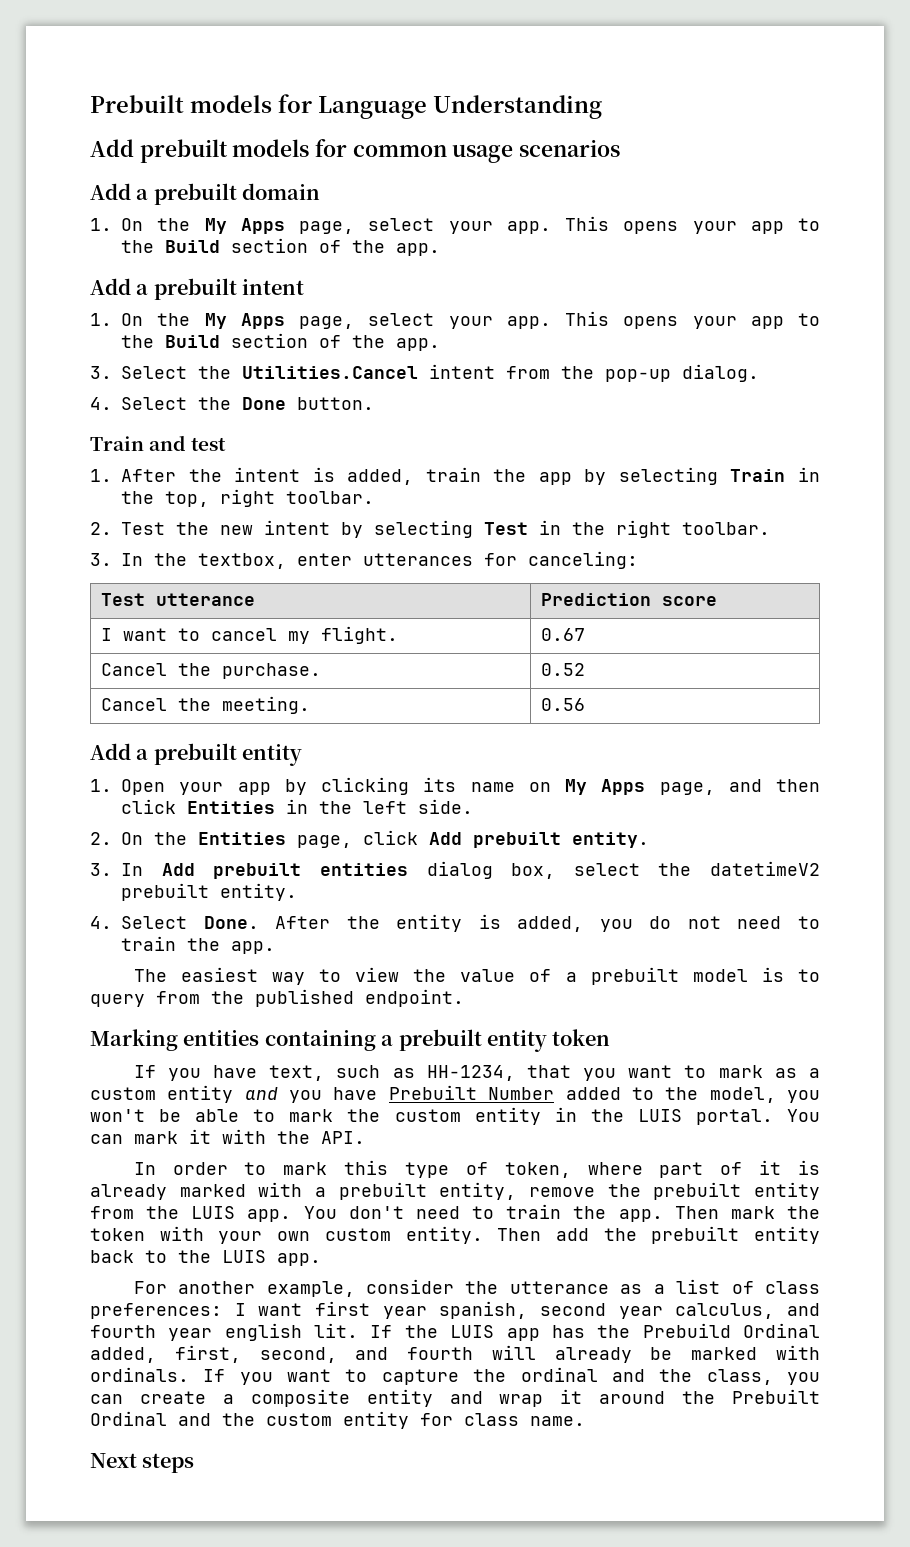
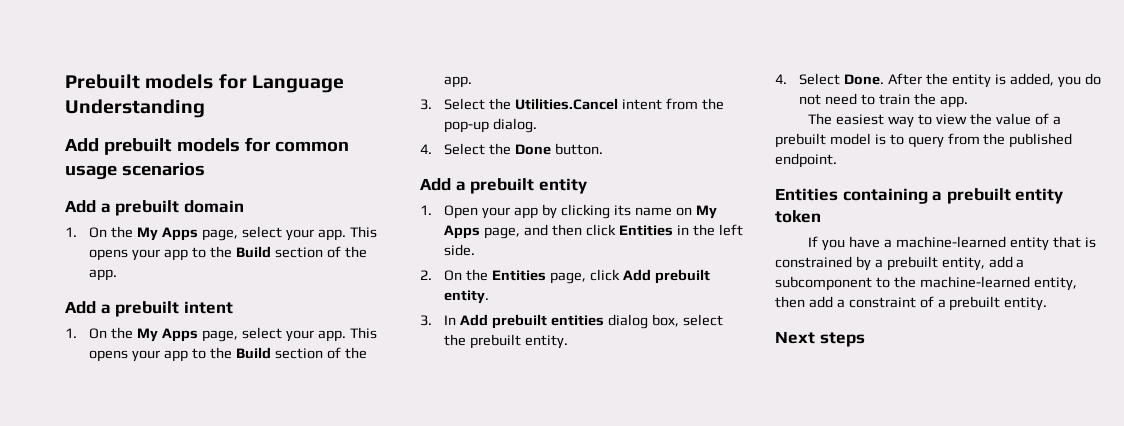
- Train and test
- 1. After the intent is added, train the app by selecting Train in the top, right toolbar.
- 2. Test the new intent by selecting Test in the right toolbar.
- 3. In the textbox, enter utterances for canceling:
- Test utterance | Prediction score
- I want to cancel my flight. | 0.67
- Cancel the purchase. | 0.52
- Cancel the meeting. | 0.56
- 3. In Add prebuilt entities dialog box, select the datetimeV2 prebuilt entity.
+ 3. In Add prebuilt entities dialog box, select the prebuilt entity.
- Marking entities containing a prebuilt entity token
+ Entities containing a prebuilt entity token
- If you have text, such as HH-1234, that you want to mark as a custom entity and you have Prebuilt Number added to the model, you won't be able to mark the custom entity in the LUIS portal. You can mark it with the API.
- In order to mark this type of token, where part of it is already marked with a prebuilt entity, remove the prebuilt entity from the LUIS app. You don't need to train the app. Then mark the token with your own custom entity. Then add the prebuilt entity back to the LUIS app.
- For another example, consider the utterance as a list of class preferences: I want first year spanish, second year calculus, and fourth year english lit. If the LUIS app has the Prebuild Ordinal added, first, second, and fourth will already be marked with ordinals. If you want to capture the ordinal and the class, you can create a composite entity and wrap it around the Prebuilt Ordinal and the custom entity for class name.
+ If you have a machine-learned entity that is constrained by a prebuilt entity, add a subcomponent to the machine-learned entity, then add a constraint of a prebuilt entity.

